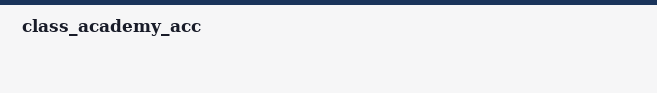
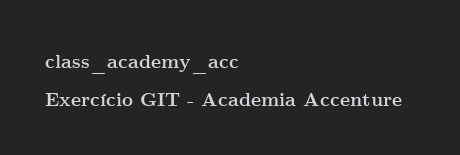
+ Exercício GIT - Academia Accenture

